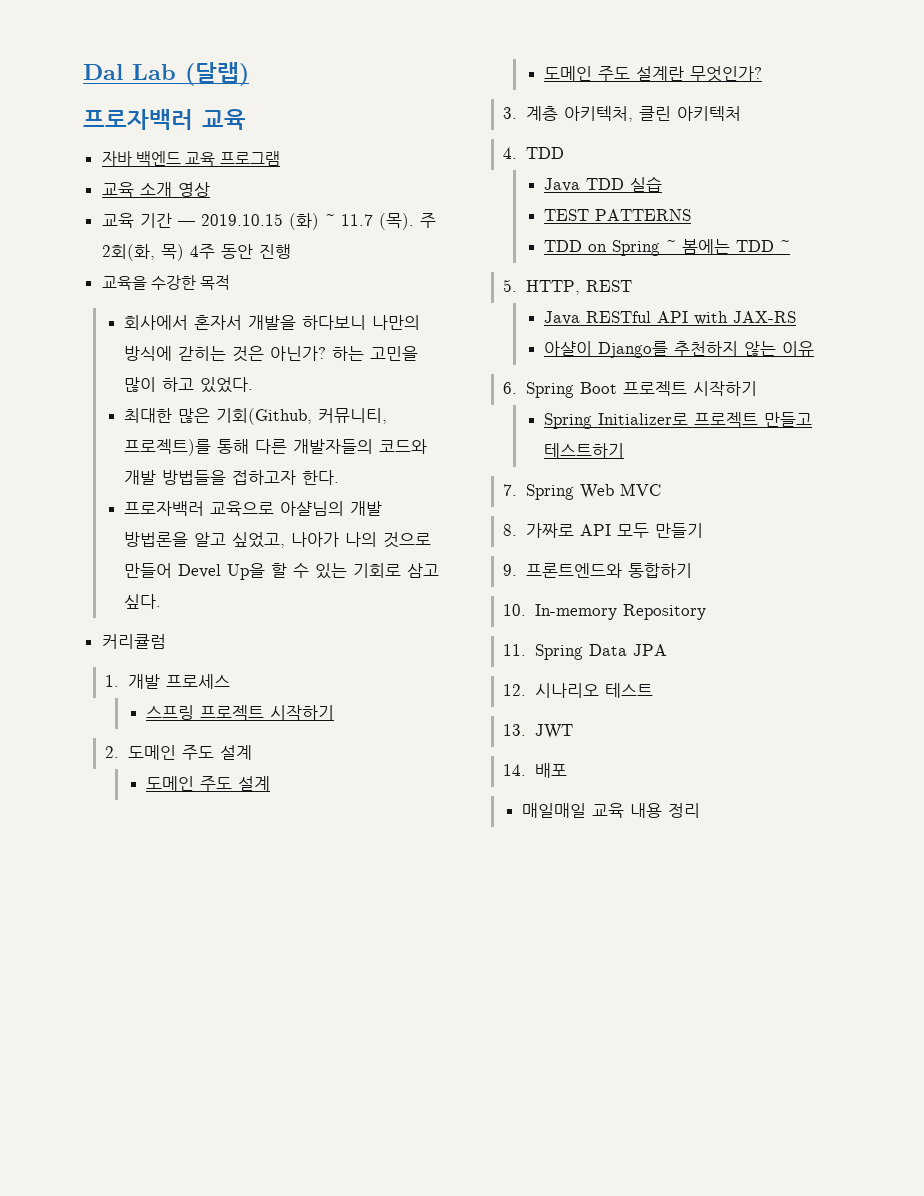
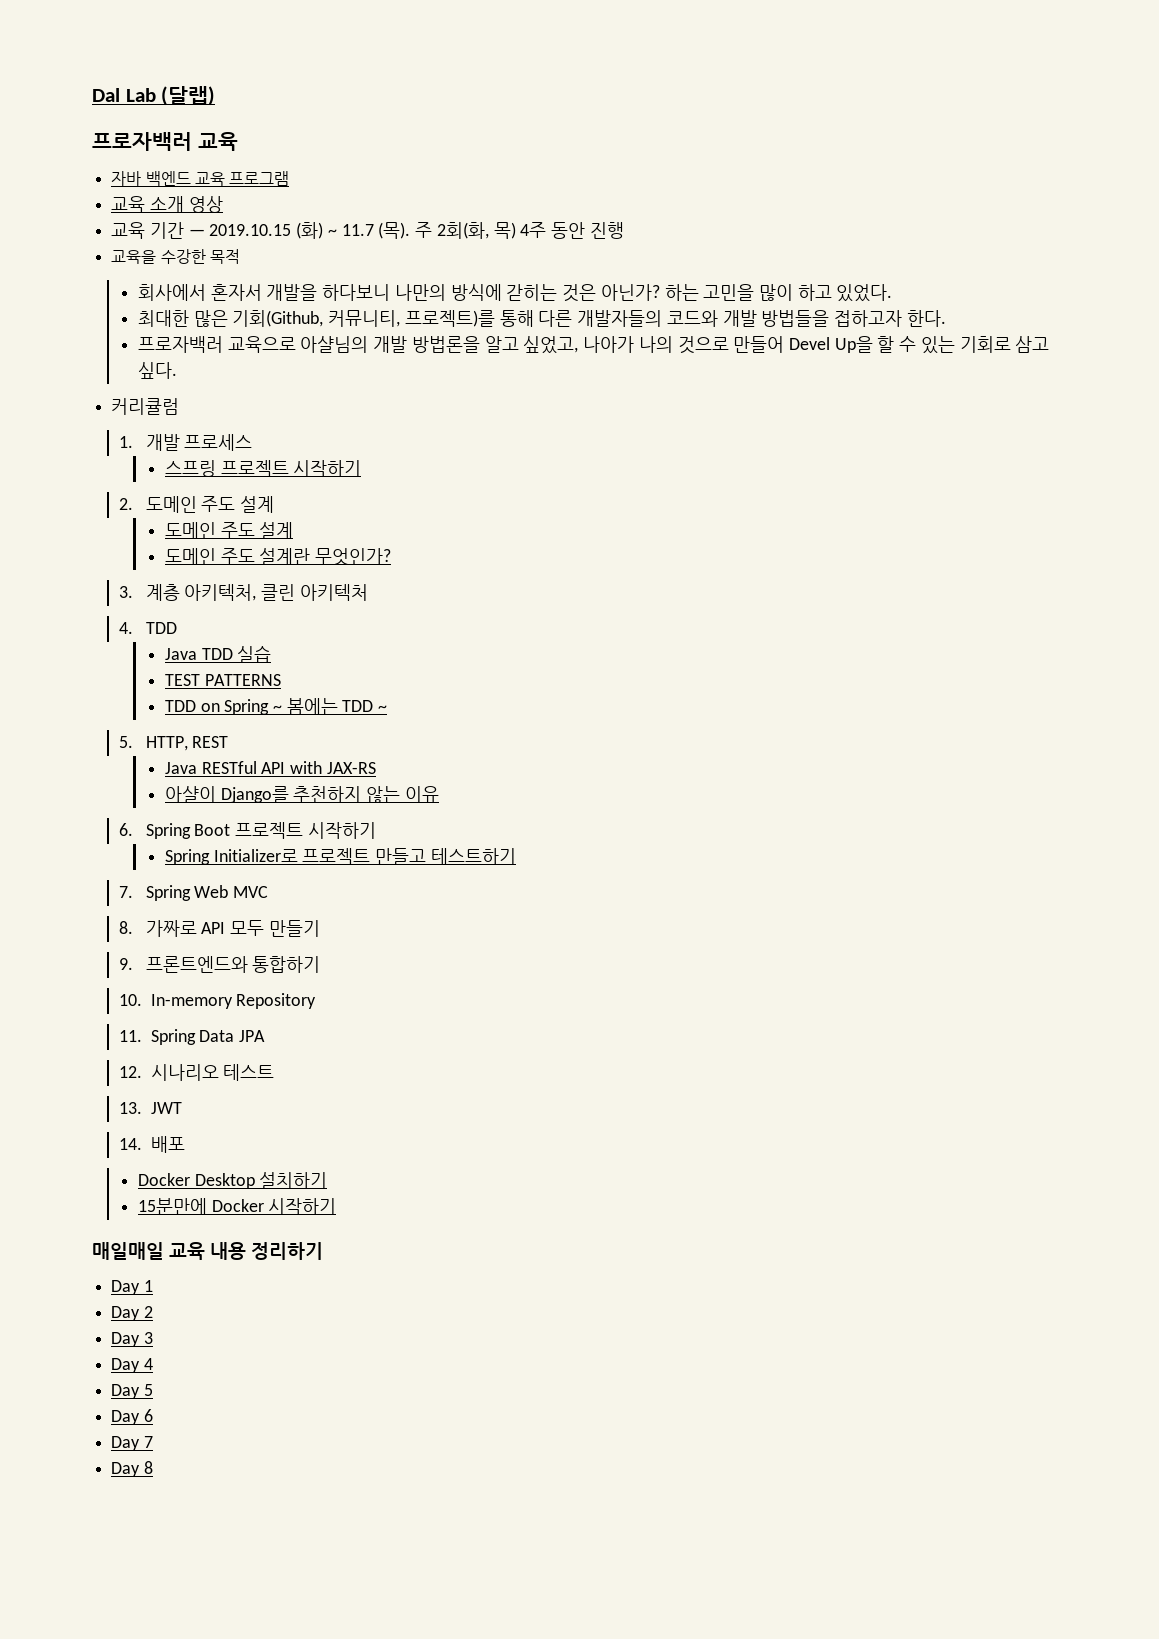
- 매일매일 교육 내용 정리
+ Docker Desktop 설치하기
+ 15분만에 Docker 시작하기
+ 매일매일 교육 내용 정리하기
+ Day 1
+ Day 2
+ Day 3
+ Day 4
+ Day 5
+ Day 6
+ Day 7
+ Day 8

